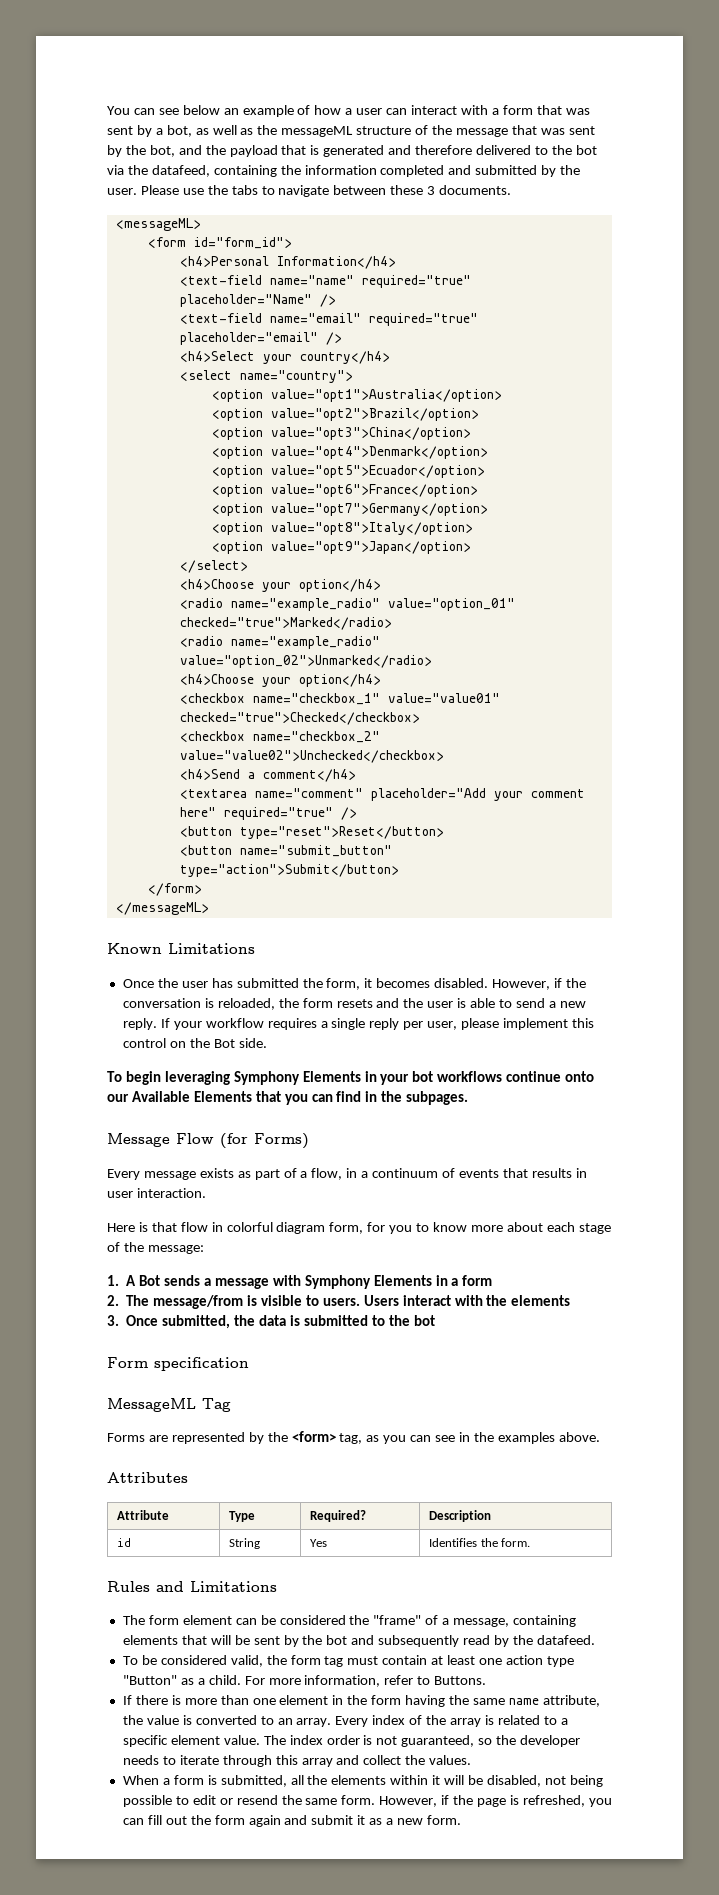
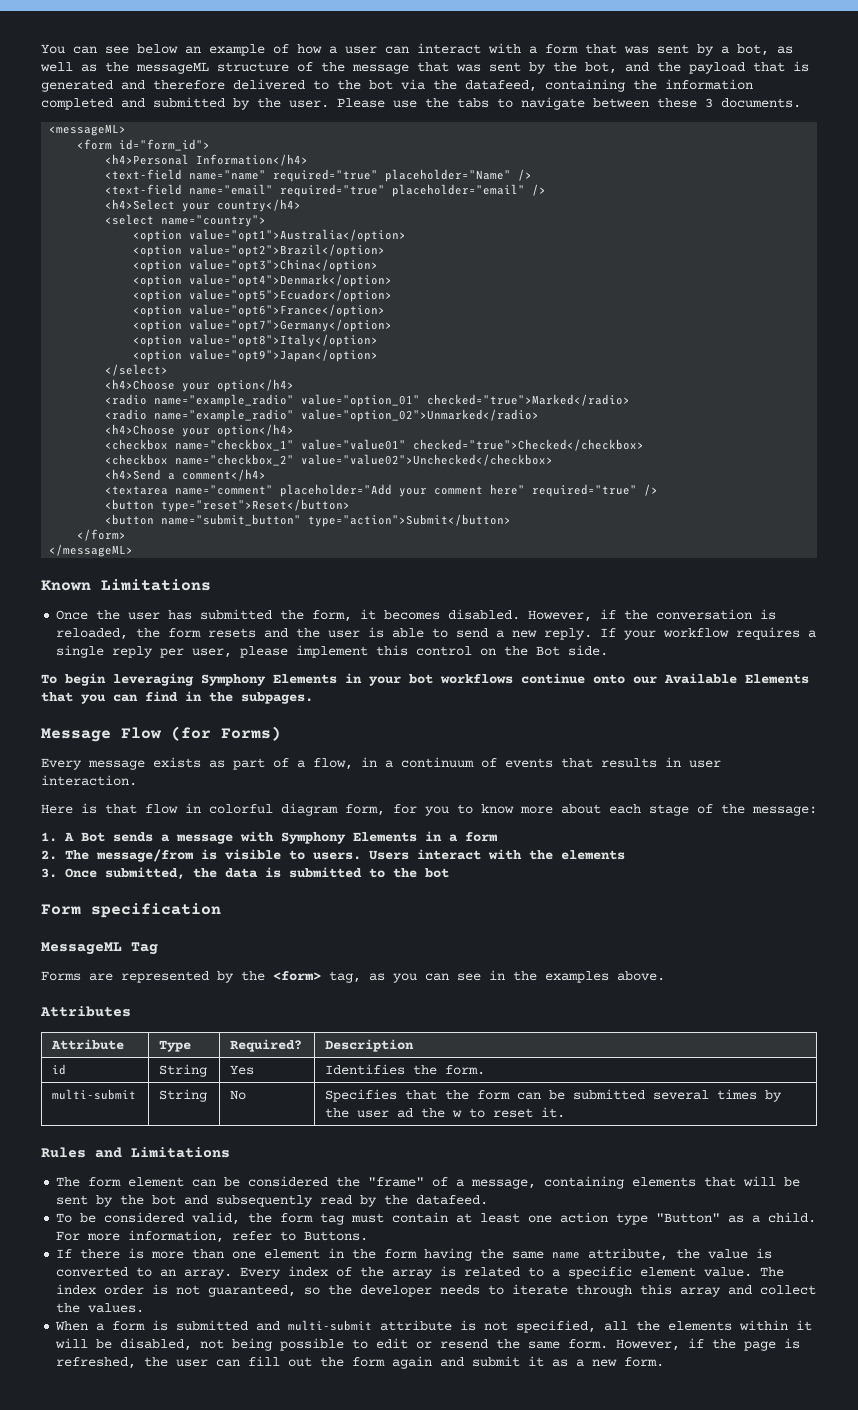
+ multi-submit | String | No | Specifies that the form can be submitted several times by the user ad the w to reset it.
- When a form is submitted, all the elements within it will be disabled, not being possible to edit or resend the same form.
+ When a form is submitted and multi-submit attribute is not specified, all the elements within it will be disabled, not being possible to edit or resend the same form.
- However, if the page is refreshed, you can fill out the form again and submit it as a new form.
+ However, if the page is refreshed, the user can fill out the form again and submit it as a new form.

